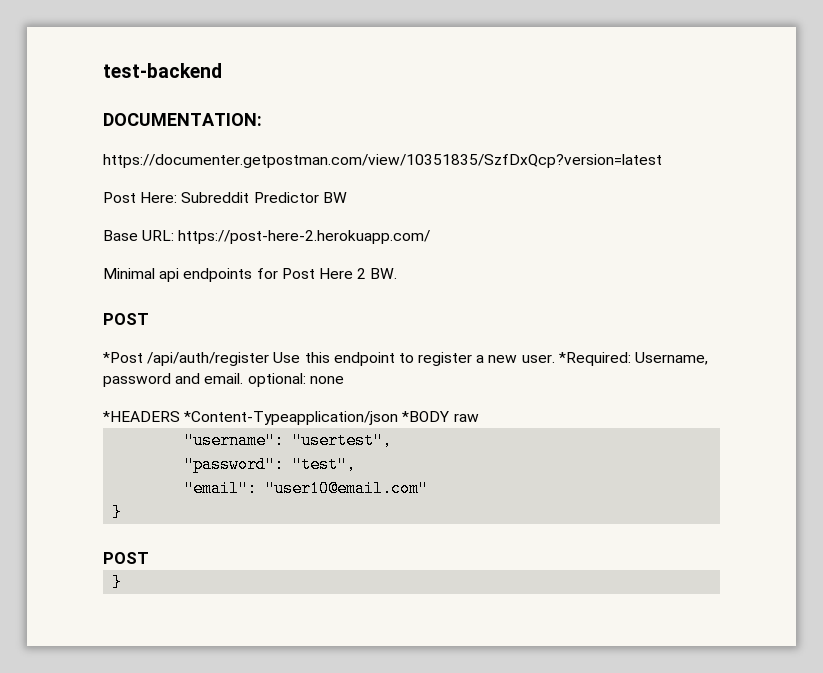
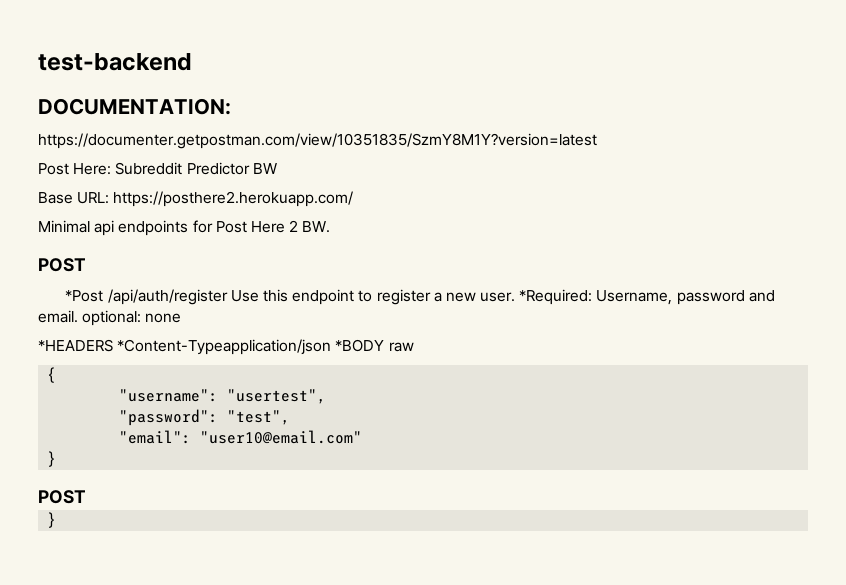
- https://documenter.getpostman.com/view/10351835/SzfDxQcp?version=latest
+ https://documenter.getpostman.com/view/10351835/SzmY8M1Y?version=latest
- Base URL: https://post-here-2.herokuapp.com/
+ Base URL: https://posthere2.herokuapp.com/
+ {

